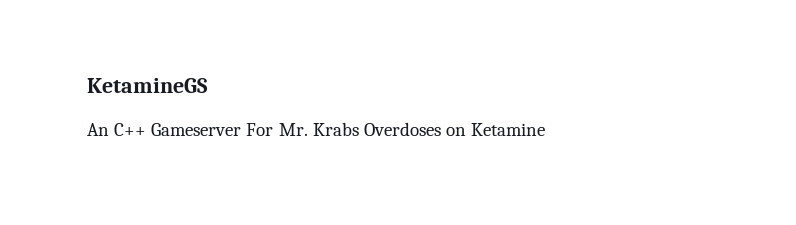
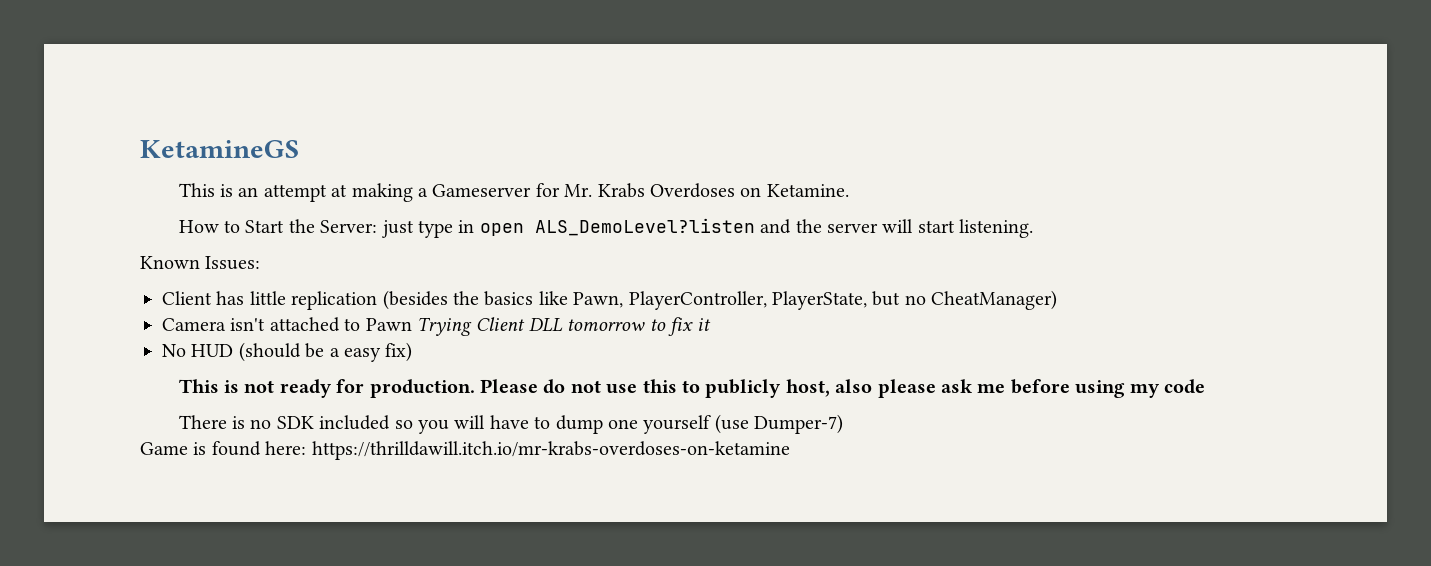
- An C++ Gameserver For Mr. Krabs Overdoses on Ketamine
+ This is an attempt at making a Gameserver for Mr. Krabs Overdoses on Ketamine.
+ How to Start the Server: just type in open ALS_DemoLevel?listen and the server will start listening.
+ Known Issues:
+ Client has little replication (besides the basics like Pawn, PlayerController, PlayerState, but no CheatManager)
+ Camera isn't attached to Pawn Trying Client DLL tomorrow to fix it
+ No HUD (should be a easy fix)
+ This is not ready for production. Please do not use this to publicly host, also please ask me before using my code
+ There is no SDK included so you will have to dump one yourself (use Dumper-7)
+ Game is found here: https://thrilldawill.itch.io/mr-krabs-overdoses-on-ketamine

